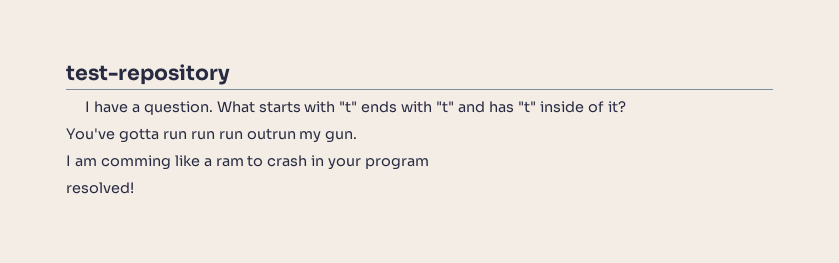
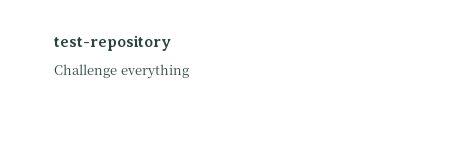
- I have a question. What starts with "t" ends with "t" and has "t" inside of it?
- You've gotta run run run outrun my gun.
- I am comming like a ram to crash in your program
- resolved!
+ Challenge everything

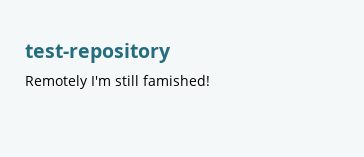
- Challenge everything
+ Remotely I'm still famished!

